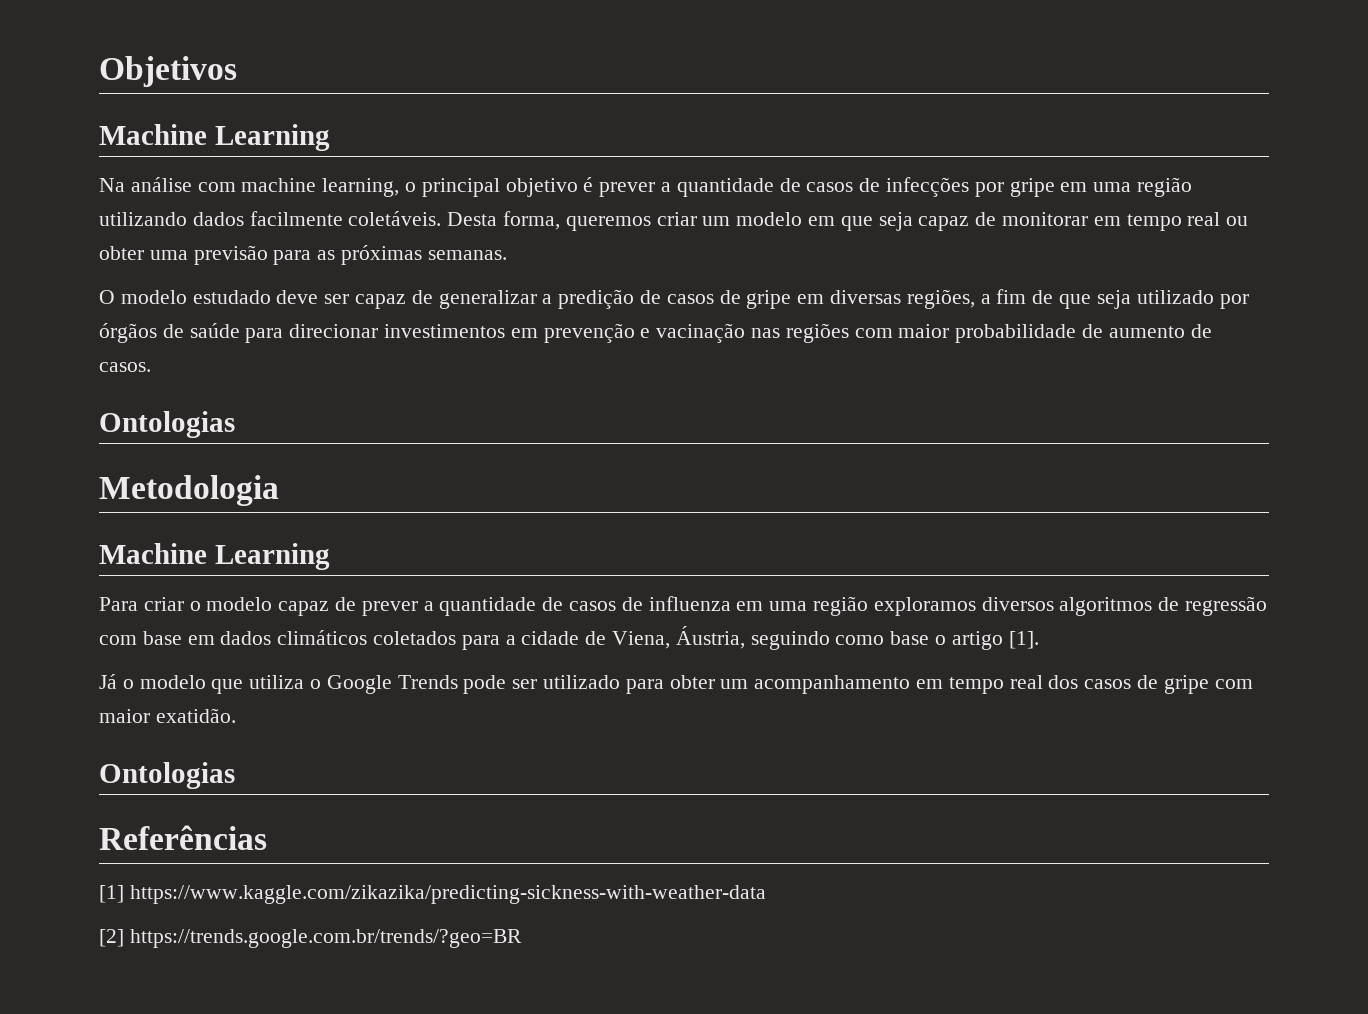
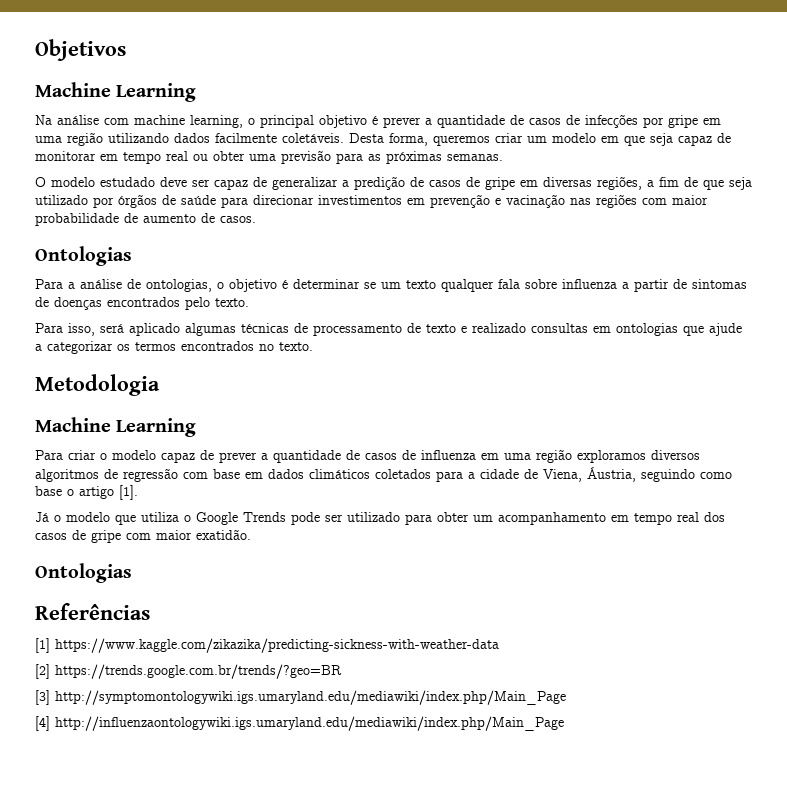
+ Para a análise de ontologias, o objetivo é determinar se um texto qualquer fala sobre influenza a partir de sintomas de doenças encontrados pelo texto.
+ Para isso, será aplicado algumas técnicas de processamento de texto e realizado consultas em ontologias que ajude a categorizar os termos encontrados no texto.
+ [3] http://symptomontologywiki.igs.umaryland.edu/mediawiki/index.php/Main_Page
+ [4] http://influenzaontologywiki.igs.umaryland.edu/mediawiki/index.php/Main_Page

